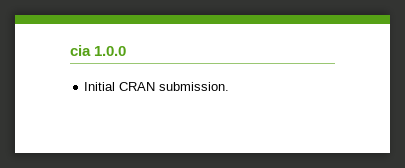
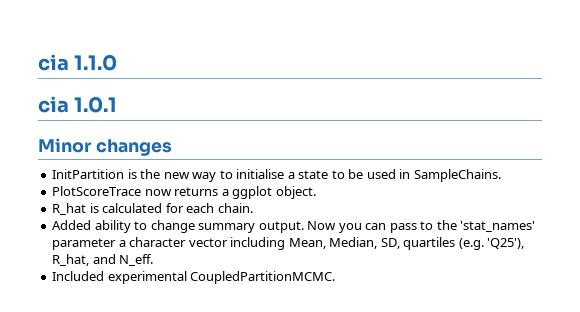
- cia 1.0.0
- Initial CRAN submission.
+ cia 1.1.0
+ cia 1.0.1
+ Minor changes
+ InitPartition is the new way to initialise a state to be used in SampleChains.
+ PlotScoreTrace now returns a ggplot object.
+ R_hat is calculated for each chain.
+ Added ability to change summary output. Now you can pass to the 'stat_names' parameter a character vector including Mean, Median, SD, quartiles (e.g. 'Q25'), R_hat, and N_eff.
+ Included experimental CoupledPartitionMCMC.

